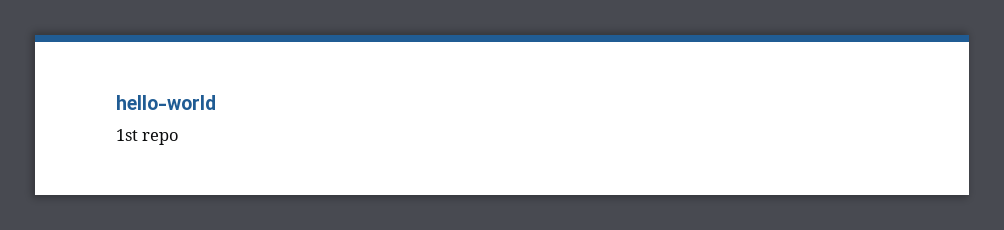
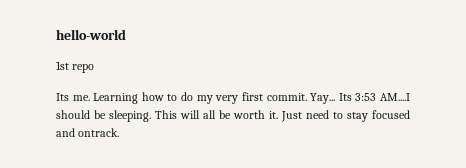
+ Its me. Learning how to do my very first commit. Yay... Its 3:53 AM....I should be sleeping. This will all be worth it. Just need to stay focused and ontrack.

